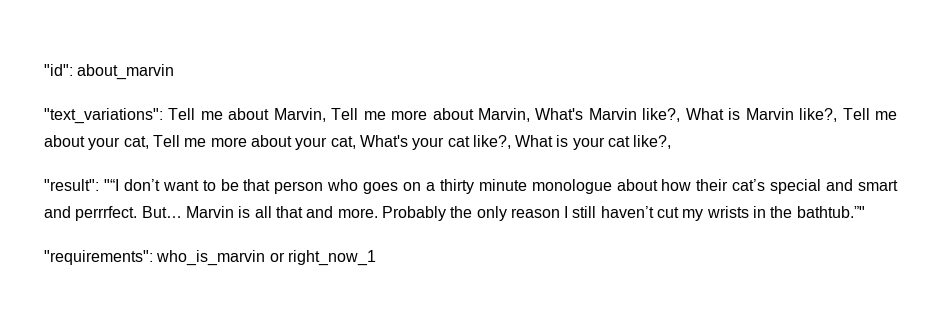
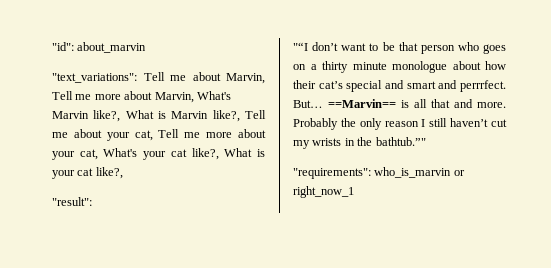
- "result": "“I don’t want to be that person who goes on a thirty minute monologue about how their cat’s special and smart and perrrfect.
+ "result":
+ "“I don’t want to be that person who goes on a thirty minute monologue about how their cat’s special and smart and perrrfect.
- Marvin is all that and more.
+ ==Marvin== is all that and more.

